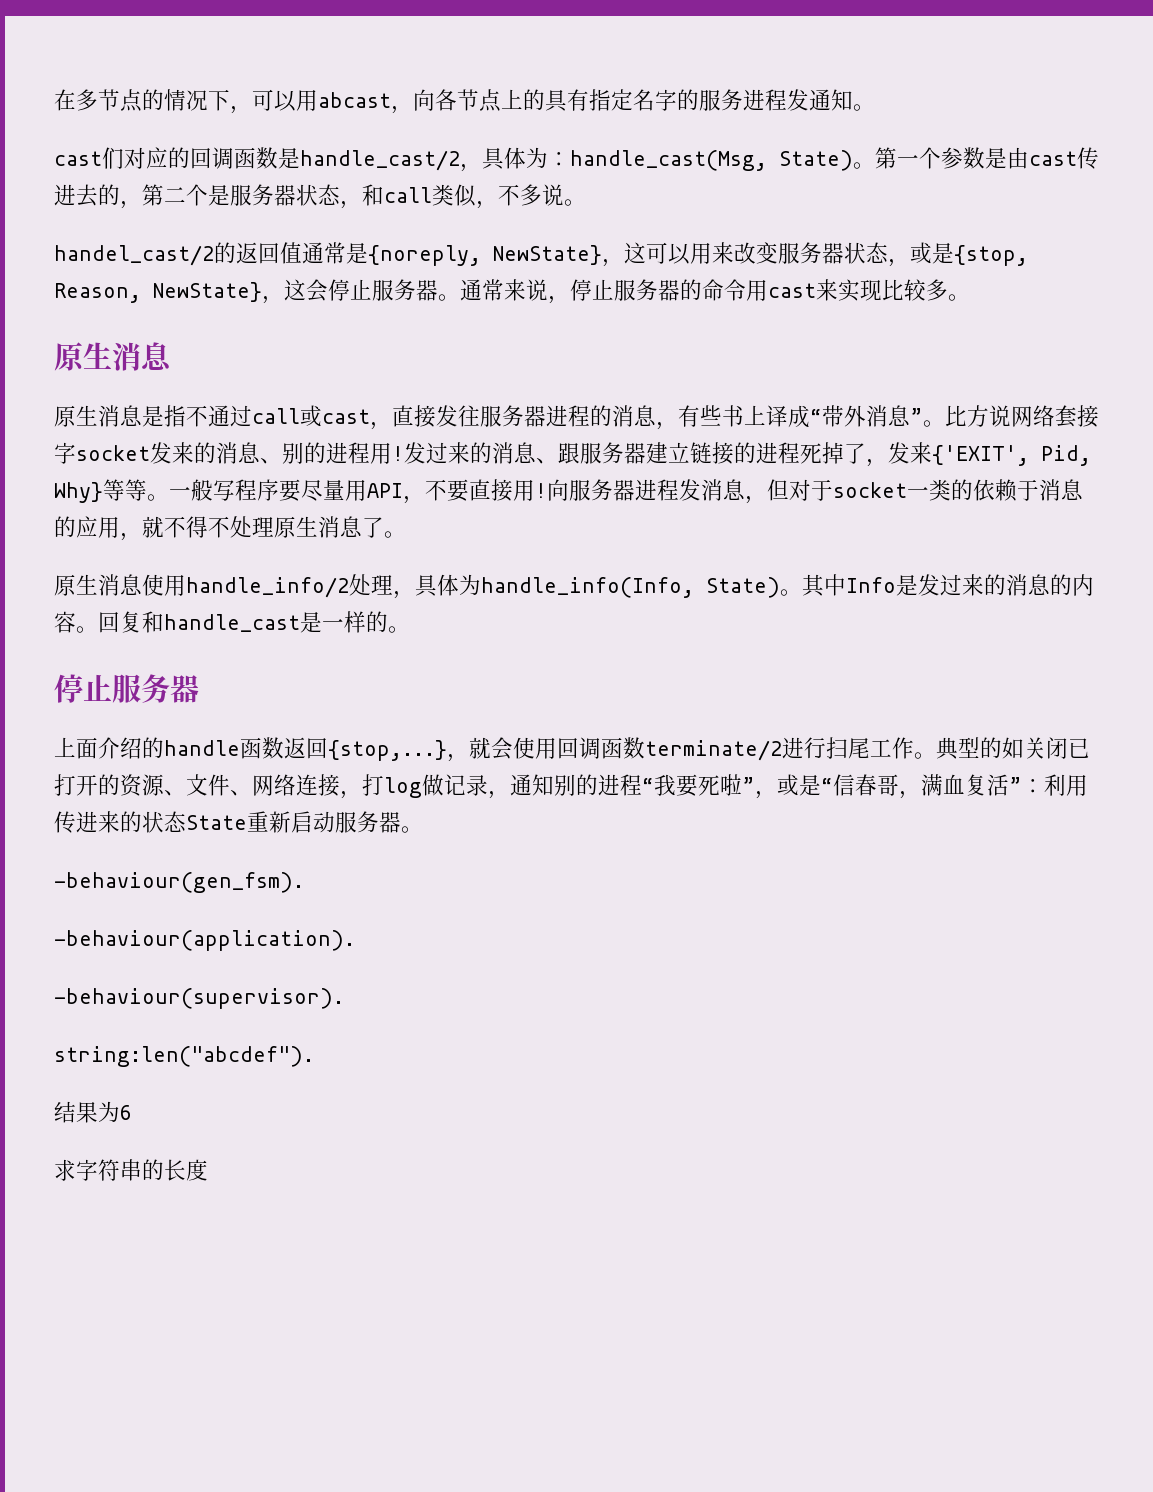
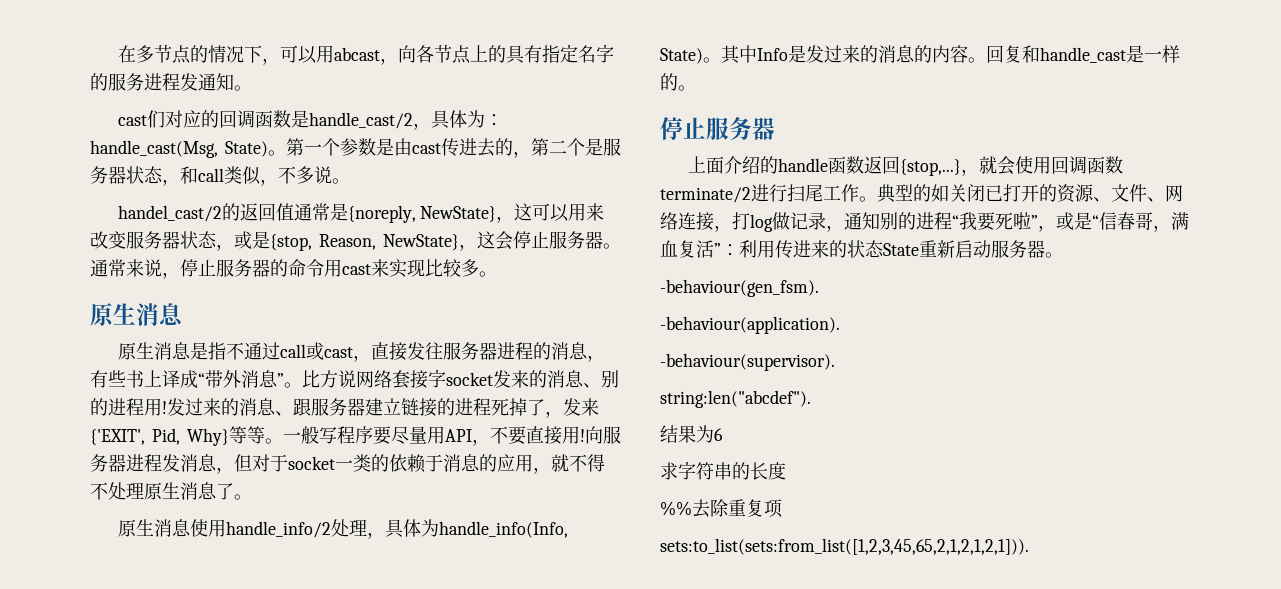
+ %%去除重复项
+ sets:to_list(sets:from_list([1,2,3,45,65,2,1,2,1,2,1])).

